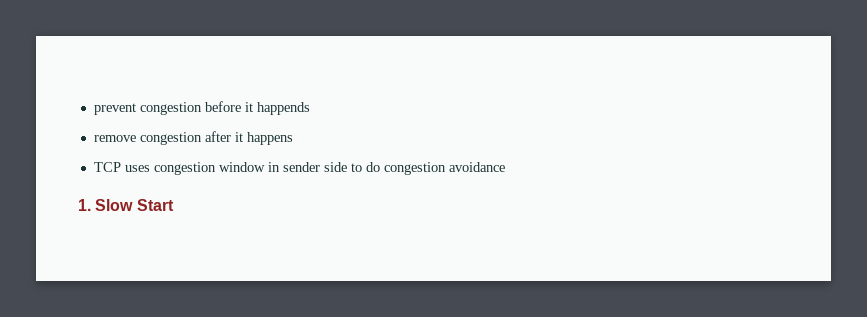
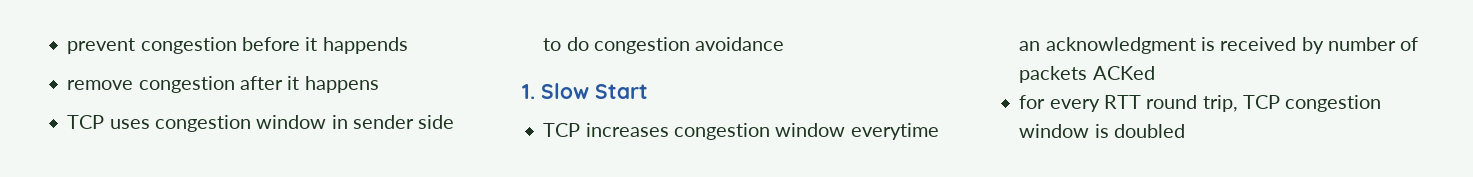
+ TCP increases congestion window everytime an acknowledgment is received by number of packets ACKed
+ for every RTT round trip, TCP congestion window is doubled

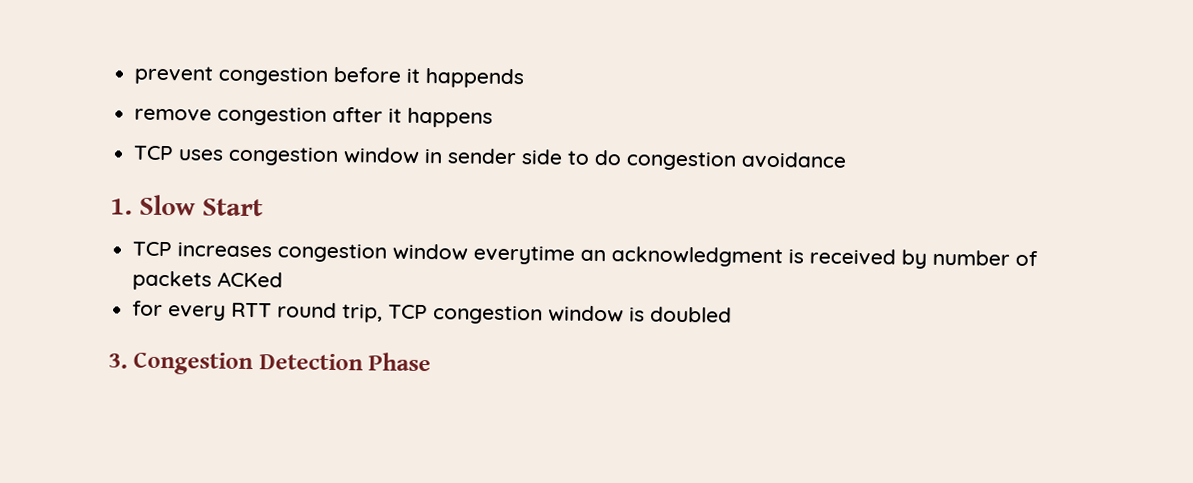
+ 3. Congestion Detection Phase

